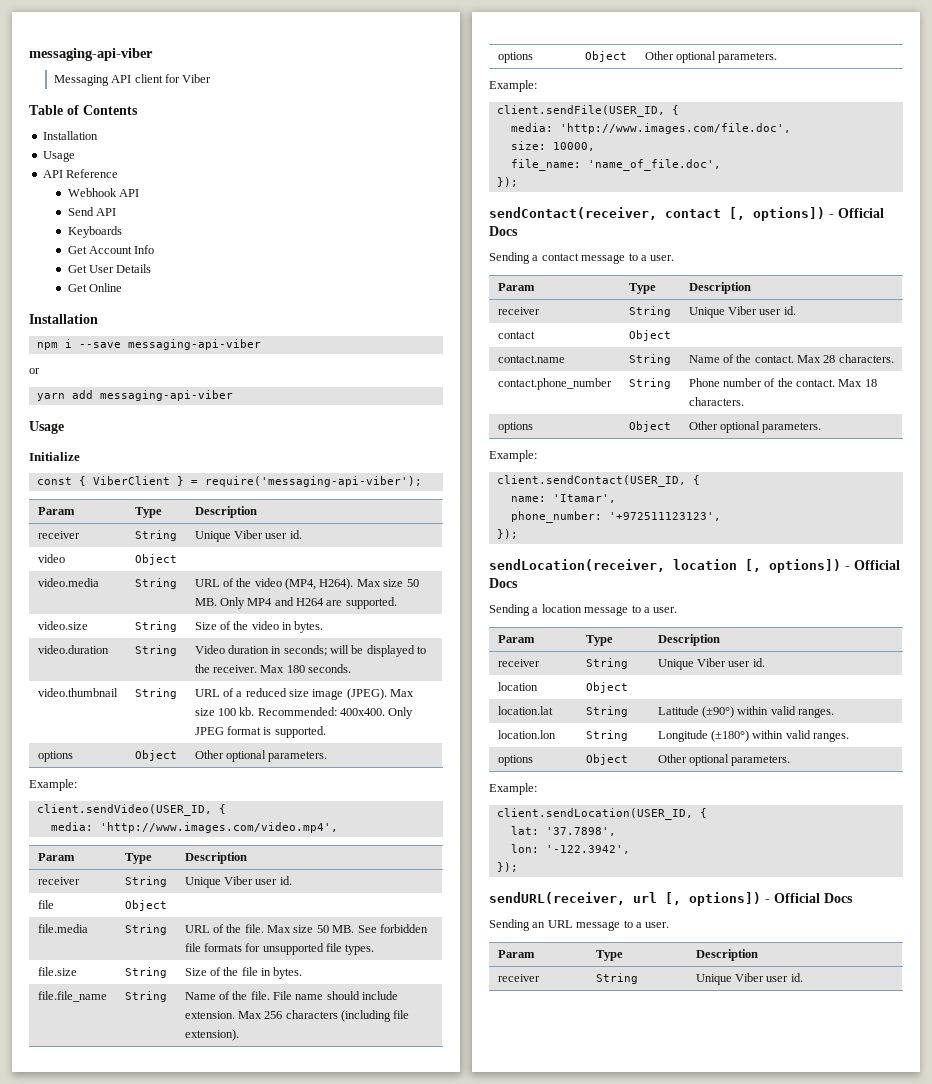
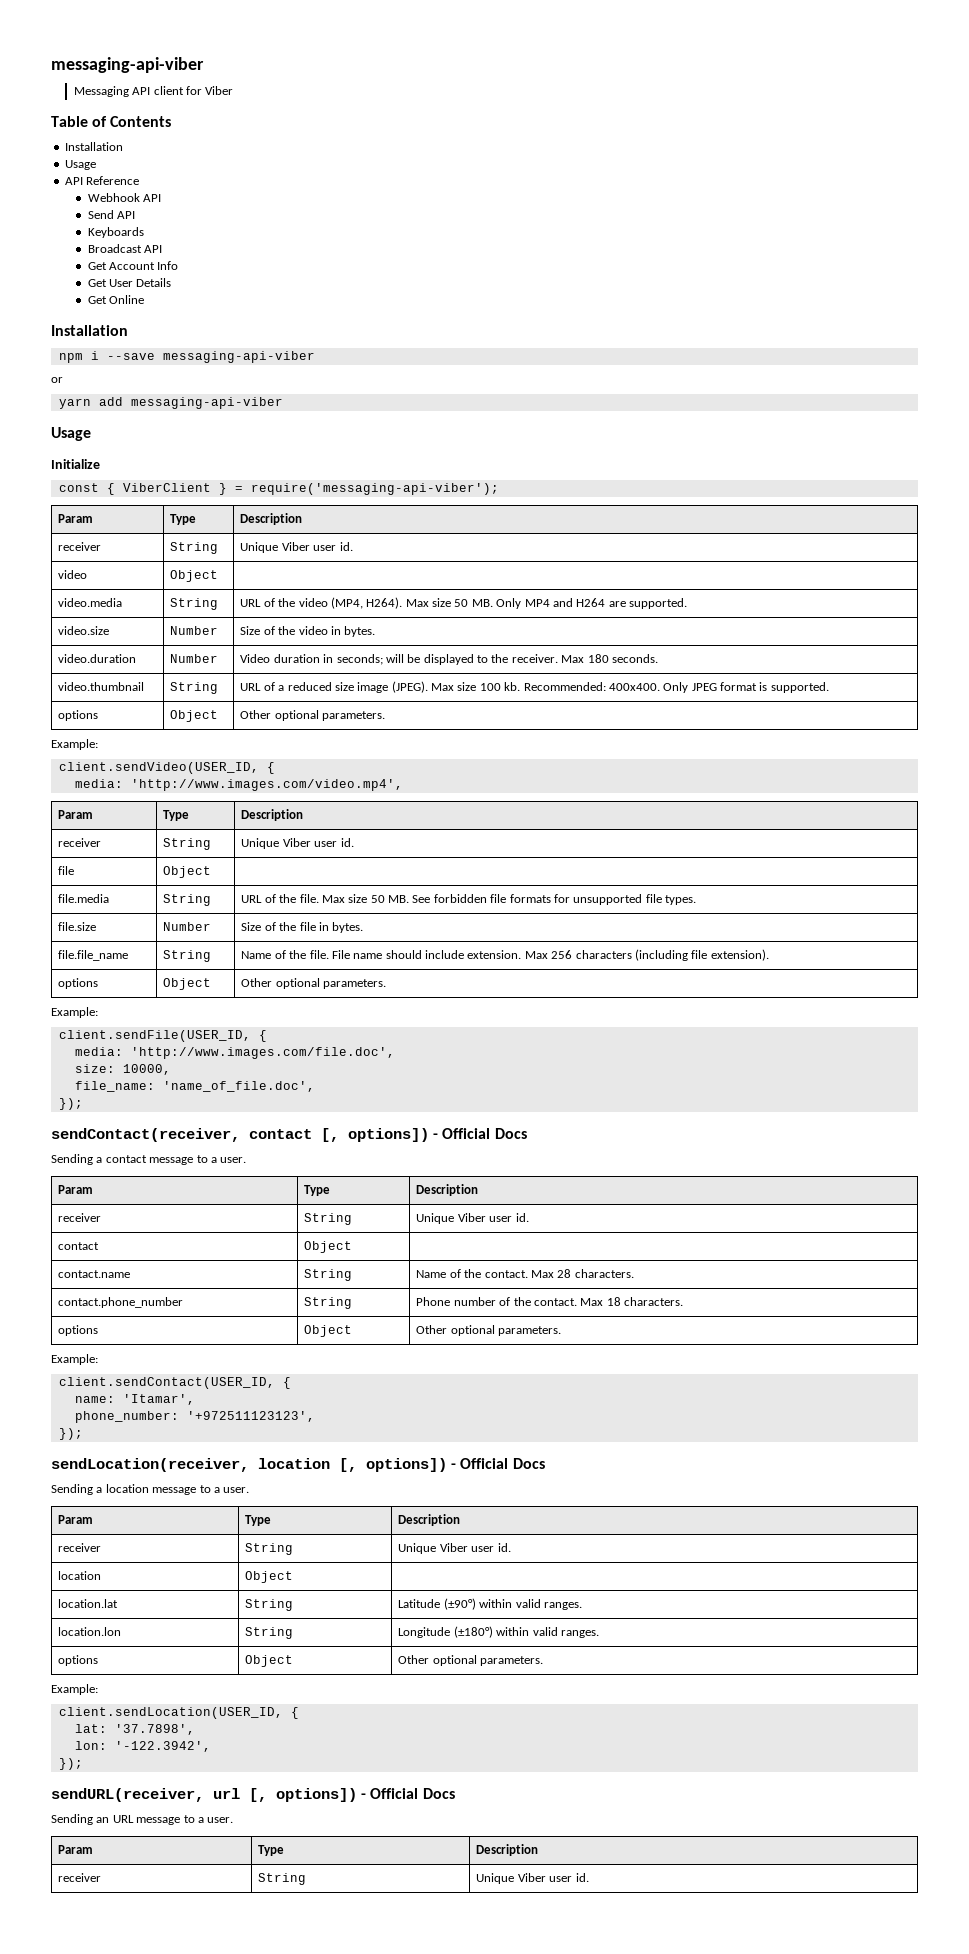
+ Broadcast API
- video.size | String | Size of the video in bytes.
+ video.size | Number | Size of the video in bytes.
- video.duration | String | Video duration in seconds; will be displayed to the receiver. Max 180 seconds.
+ video.duration | Number | Video duration in seconds; will be displayed to the receiver. Max 180 seconds.
- file.size | String | Size of the file in bytes.
+ file.size | Number | Size of the file in bytes.

